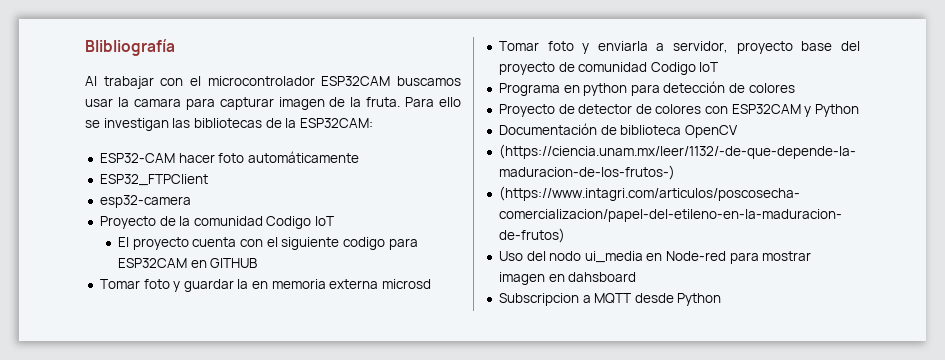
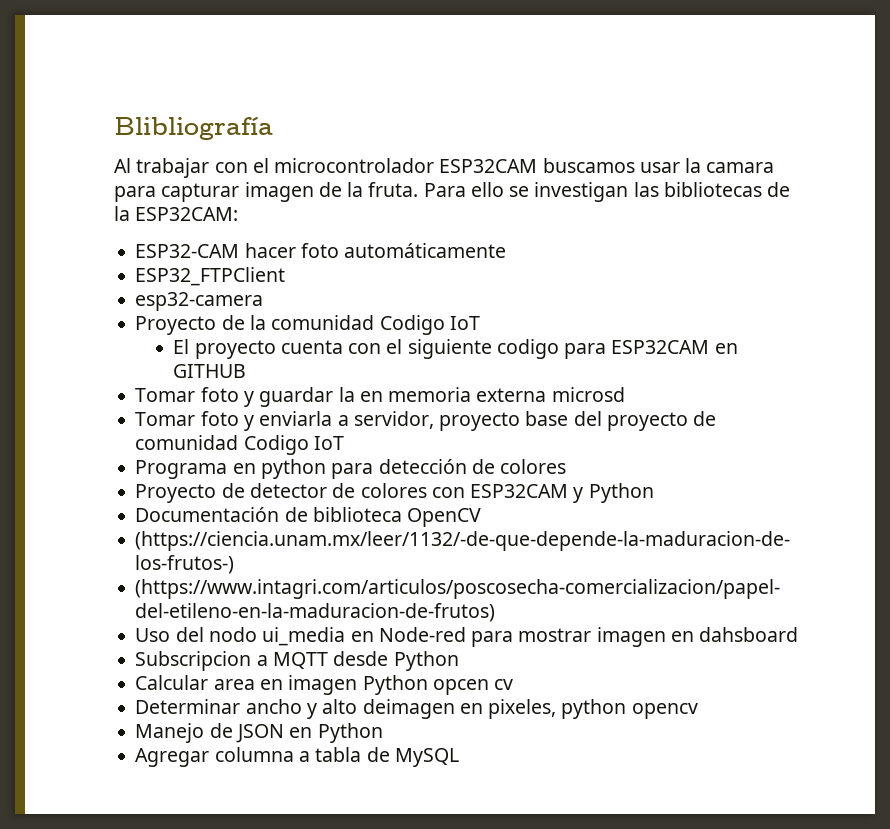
+ Calcular area en imagen Python opcen cv
+ Determinar ancho y alto deimagen en pixeles, python opencv
+ Manejo de JSON en Python
+ Agregar columna a tabla de MySQL

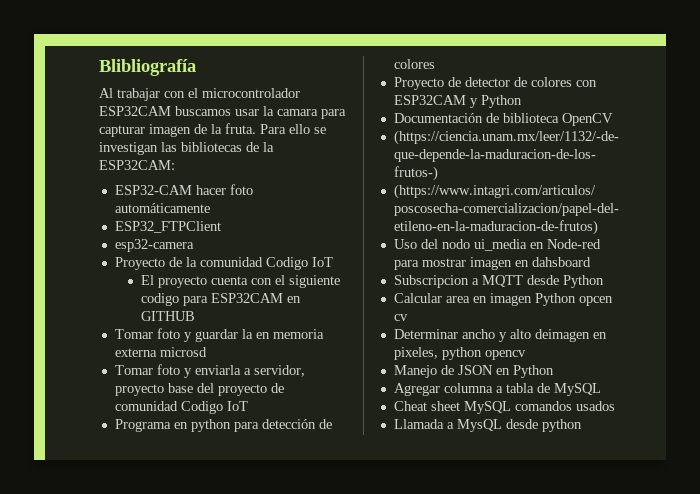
+ Cheat sheet MySQL comandos usados
+ Llamada a MysQL desde python

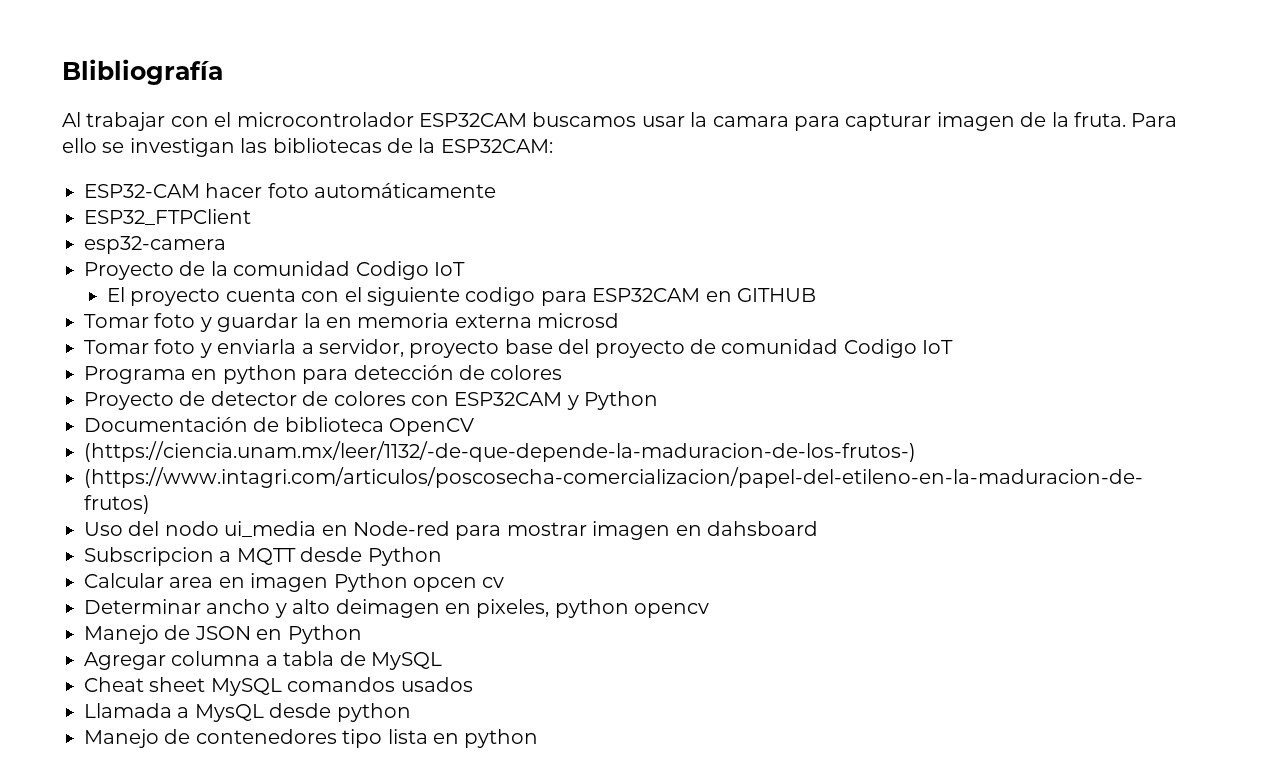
+ Manejo de contenedores tipo lista en python

